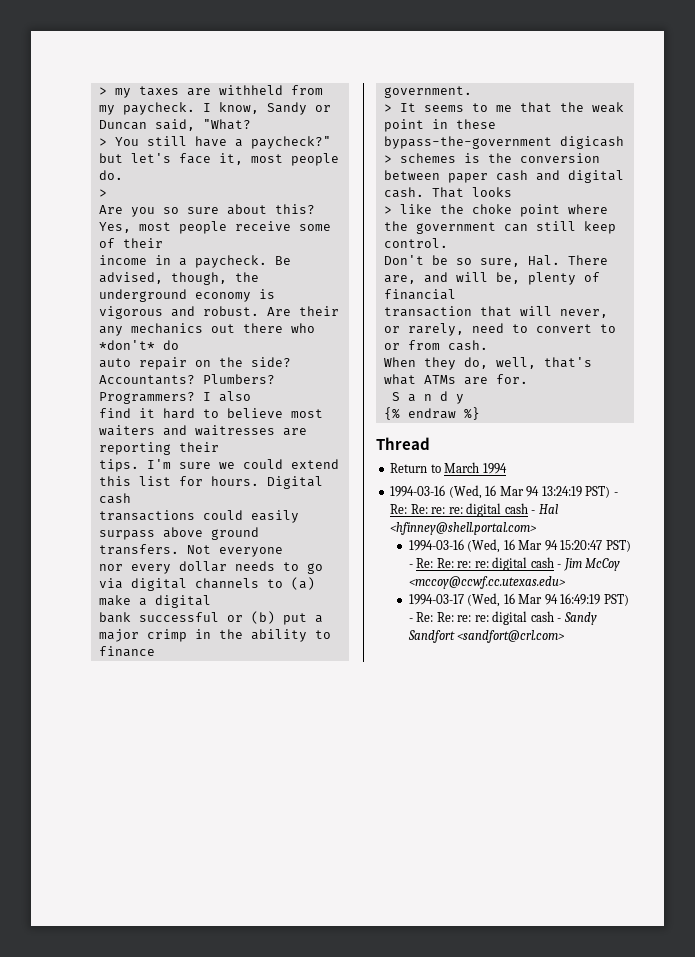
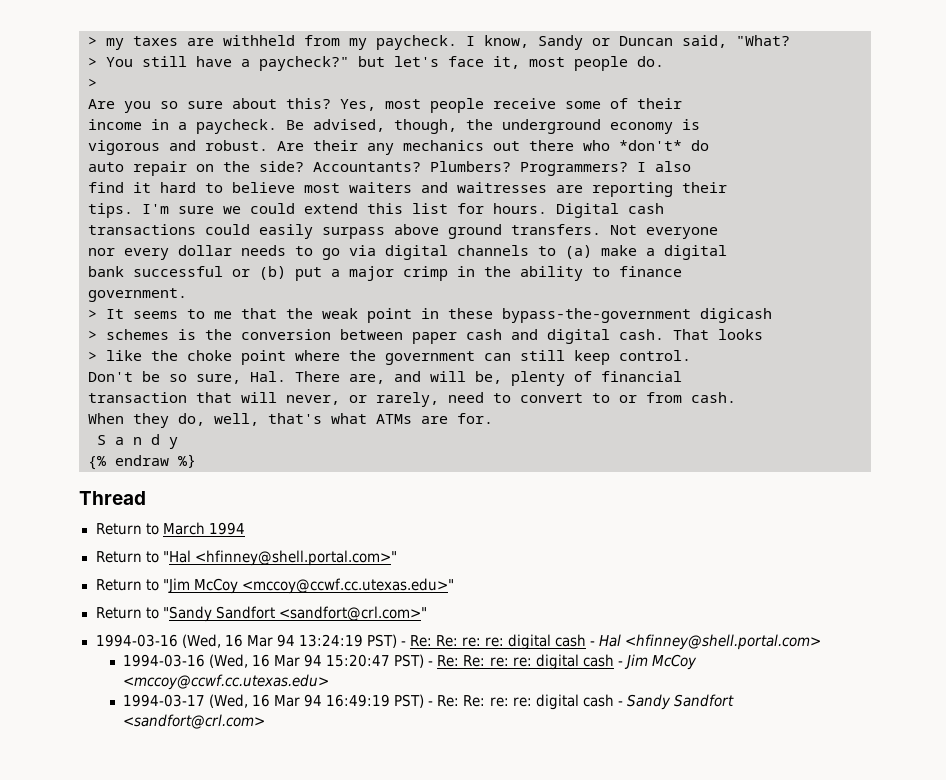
+ Return to "Hal <hfinney@shell.portal.com>"
+ Return to "Jim McCoy <mccoy@ccwf.cc.utexas.edu>"
+ Return to "Sandy Sandfort <sandfort@crl.com>"

